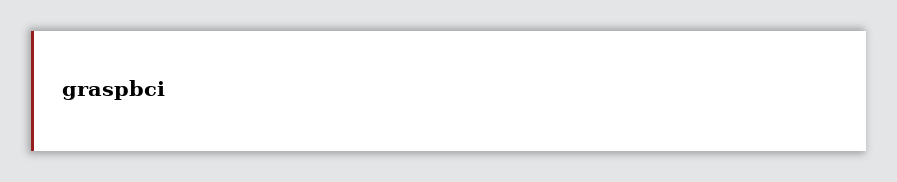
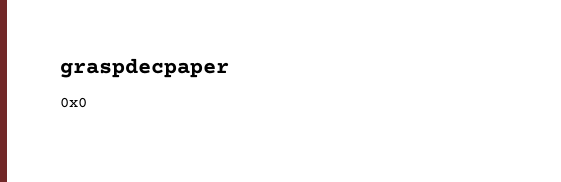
- graspbci
+ graspdecpaper
+ 0x0

